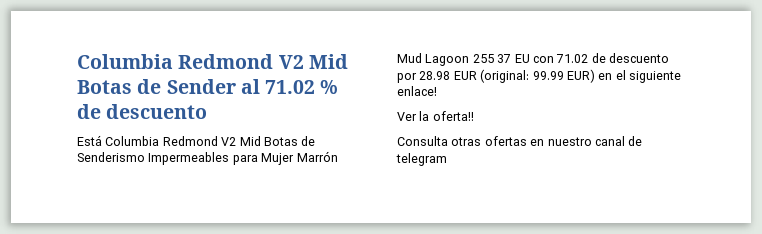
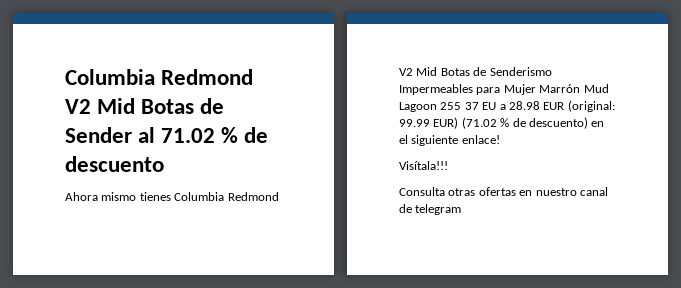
- Está Columbia Redmond V2 Mid Botas de Senderismo Impermeables para Mujer Marrón Mud Lagoon 255 37 EU con 71.02 de descuento por 28.98 EUR (original: 99.99 EUR) en el siguiente enlace!
+ Ahora mismo tienes Columbia Redmond V2 Mid Botas de Senderismo Impermeables para Mujer Marrón Mud Lagoon 255 37 EU a 28.98 EUR (original: 99.99 EUR) (71.02 % de descuento) en el siguiente enlace!
- Ver la oferta!!
+ Visítala!!!

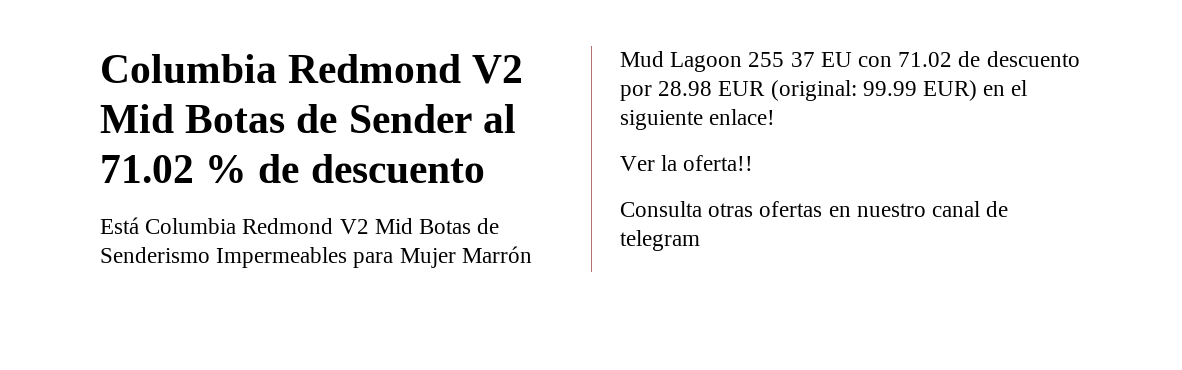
- Ahora mismo tienes Columbia Redmond V2 Mid Botas de Senderismo Impermeables para Mujer Marrón Mud Lagoon 255 37 EU a 28.98 EUR (original: 99.99 EUR) (71.02 % de descuento) en el siguiente enlace!
+ Está Columbia Redmond V2 Mid Botas de Senderismo Impermeables para Mujer Marrón Mud Lagoon 255 37 EU con 71.02 de descuento por 28.98 EUR (original: 99.99 EUR) en el siguiente enlace!
- Visítala!!!
+ Ver la oferta!!

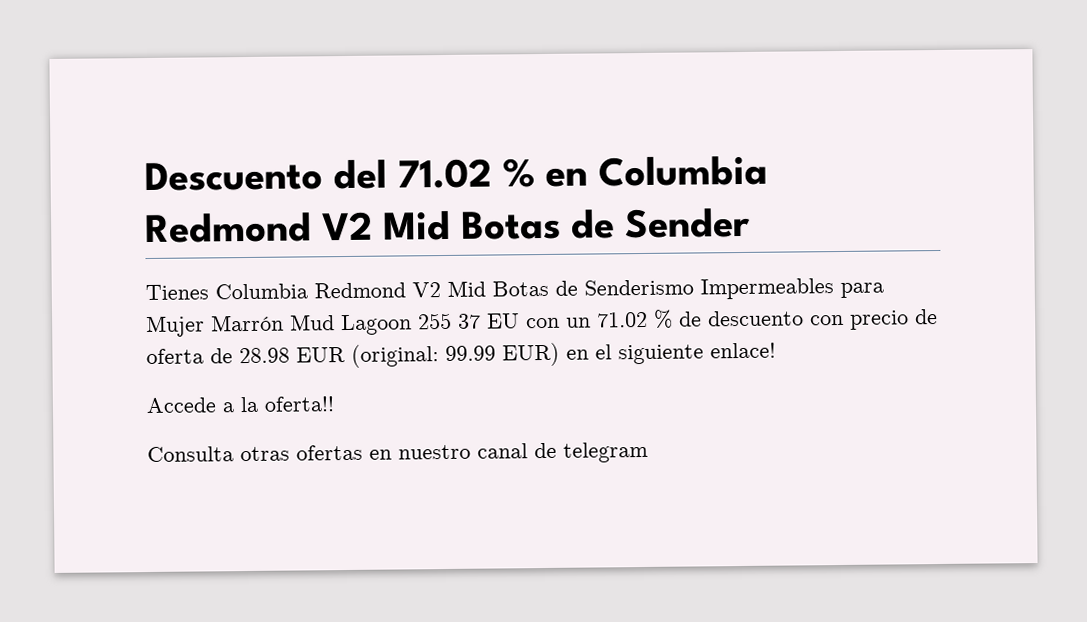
- Columbia Redmond V2 Mid Botas de Sender al 71.02 % de descuento
- Está Columbia Redmond V2 Mid Botas de Senderismo Impermeables para Mujer Marrón Mud Lagoon 255 37 EU con 71.02 de descuento por 28.98 EUR (original: 99.99 EUR) en el siguiente enlace!
+ Descuento del 71.02 % en Columbia Redmond V2 Mid Botas de Sender
+ Tienes Columbia Redmond V2 Mid Botas de Senderismo Impermeables para Mujer Marrón Mud Lagoon 255 37 EU con un 71.02 % de descuento con precio de oferta de 28.98 EUR (original: 99.99 EUR) en el siguiente enlace!
- Ver la oferta!!
+ Accede a la oferta!!

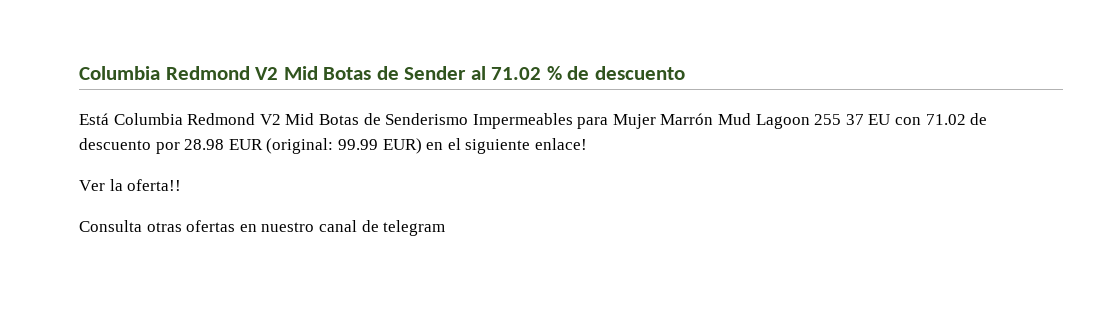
- Descuento del 71.02 % en Columbia Redmond V2 Mid Botas de Sender
- Tienes Columbia Redmond V2 Mid Botas de Senderismo Impermeables para Mujer Marrón Mud Lagoon 255 37 EU con un 71.02 % de descuento con precio de oferta de 28.98 EUR (original: 99.99 EUR) en el siguiente enlace!
+ Columbia Redmond V2 Mid Botas de Sender al 71.02 % de descuento
+ Está Columbia Redmond V2 Mid Botas de Senderismo Impermeables para Mujer Marrón Mud Lagoon 255 37 EU con 71.02 de descuento por 28.98 EUR (original: 99.99 EUR) en el siguiente enlace!
- Accede a la oferta!!
+ Ver la oferta!!

